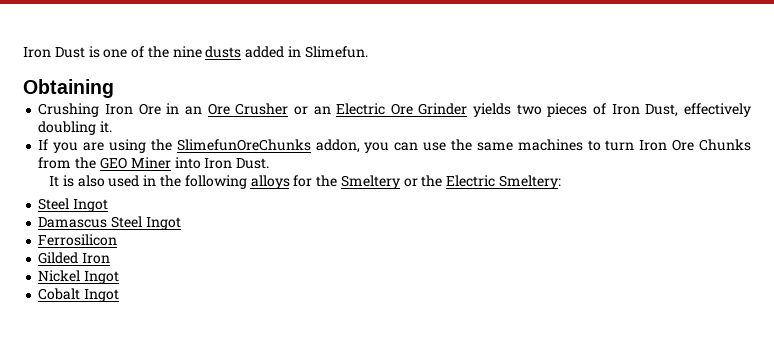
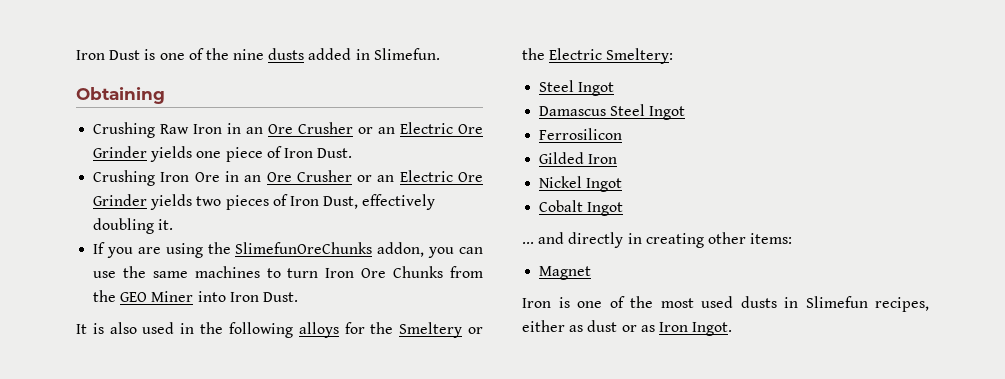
+ Crushing Raw Iron in an Ore Crusher or an Electric Ore Grinder yields one piece of Iron Dust.
+ ... and directly in creating other items:
+ Magnet
+ Iron is one of the most used dusts in Slimefun recipes, either as dust or as Iron Ingot.

